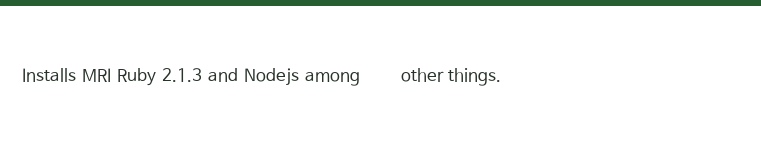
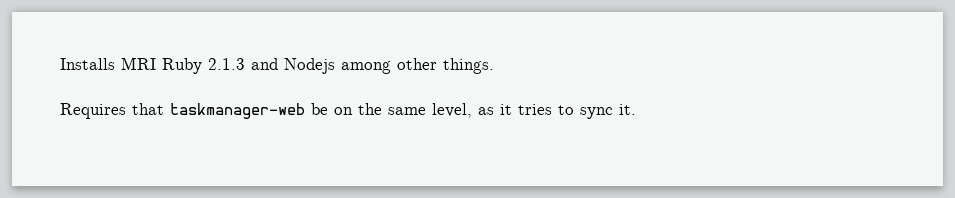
+ Requires that taskmanager-web be on the same level, as it tries to sync it.

